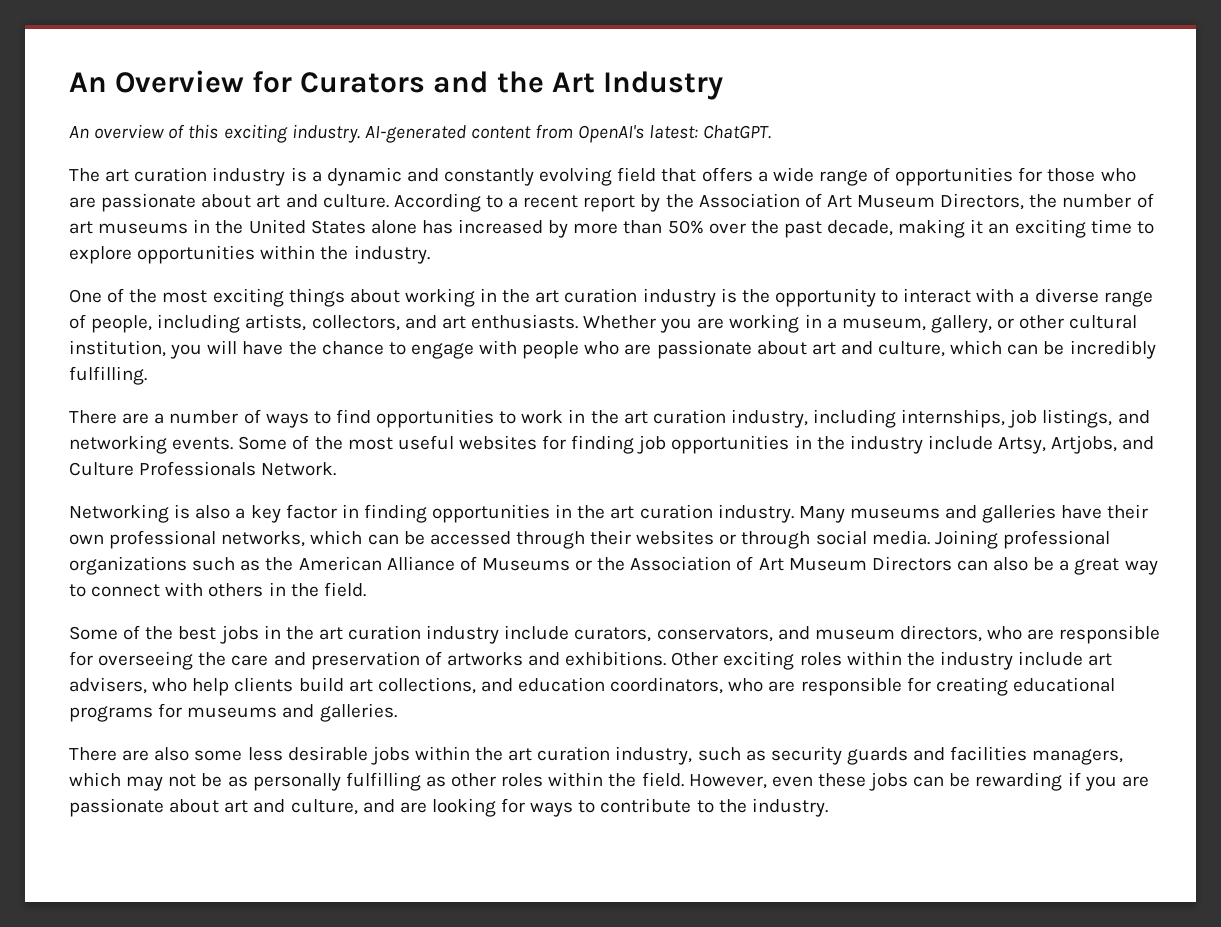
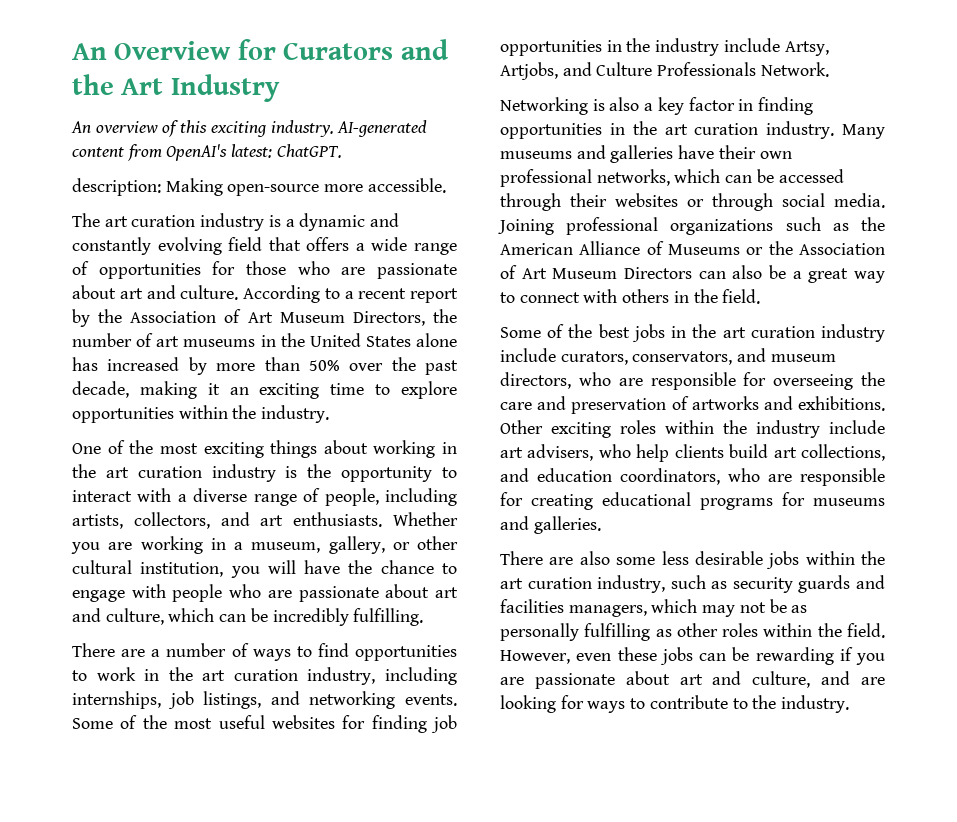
+ description: Making open-source more accessible.

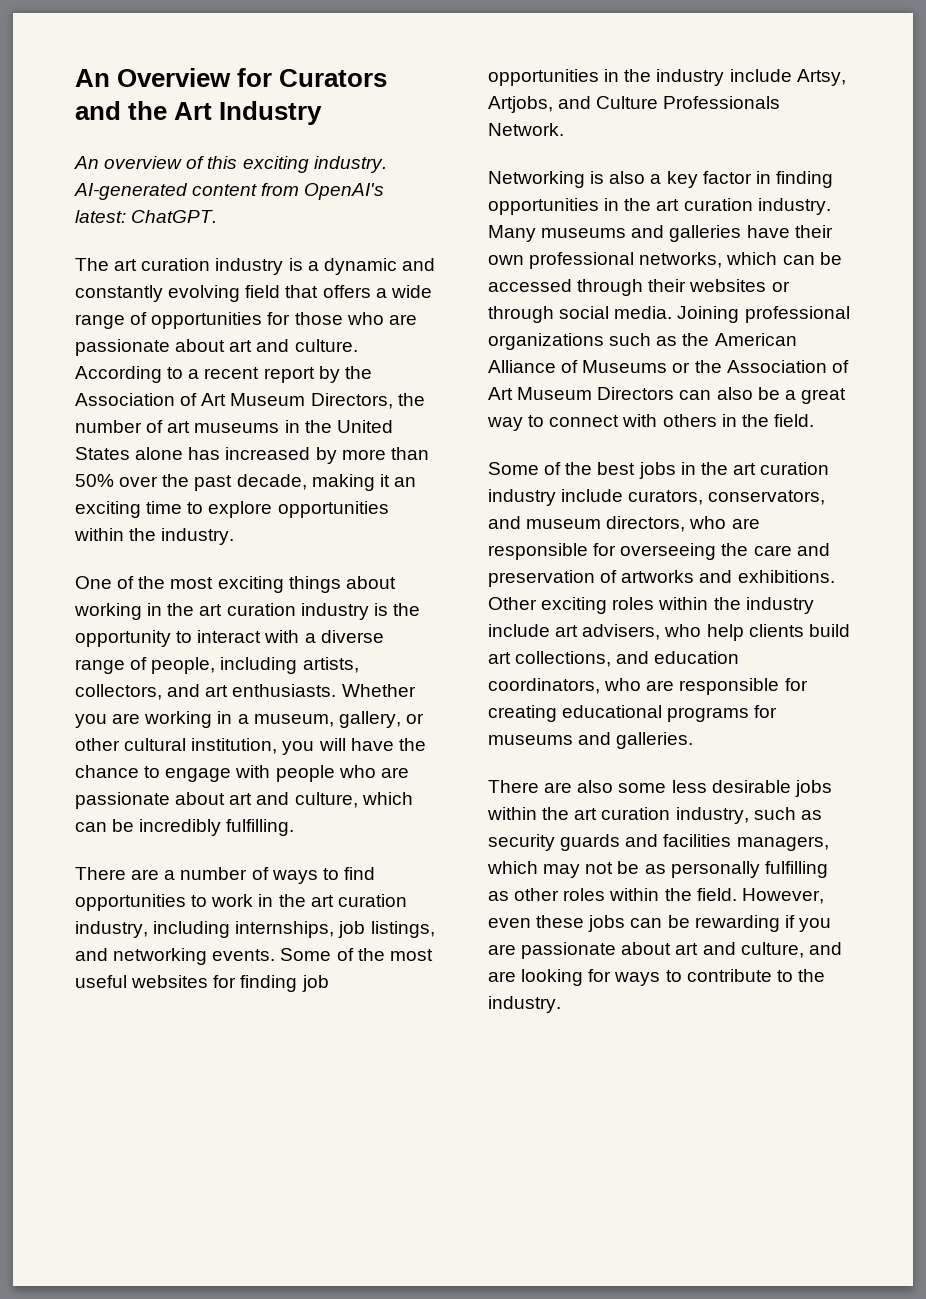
- description: Making open-source more accessible.

